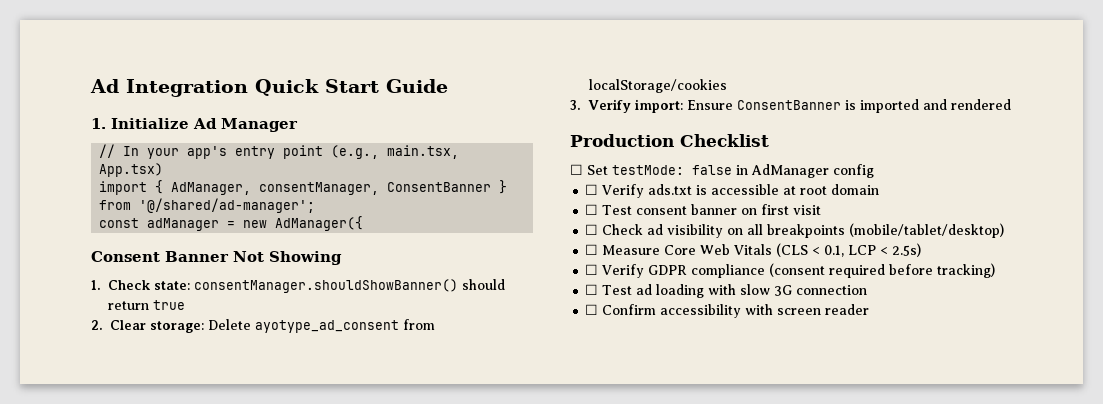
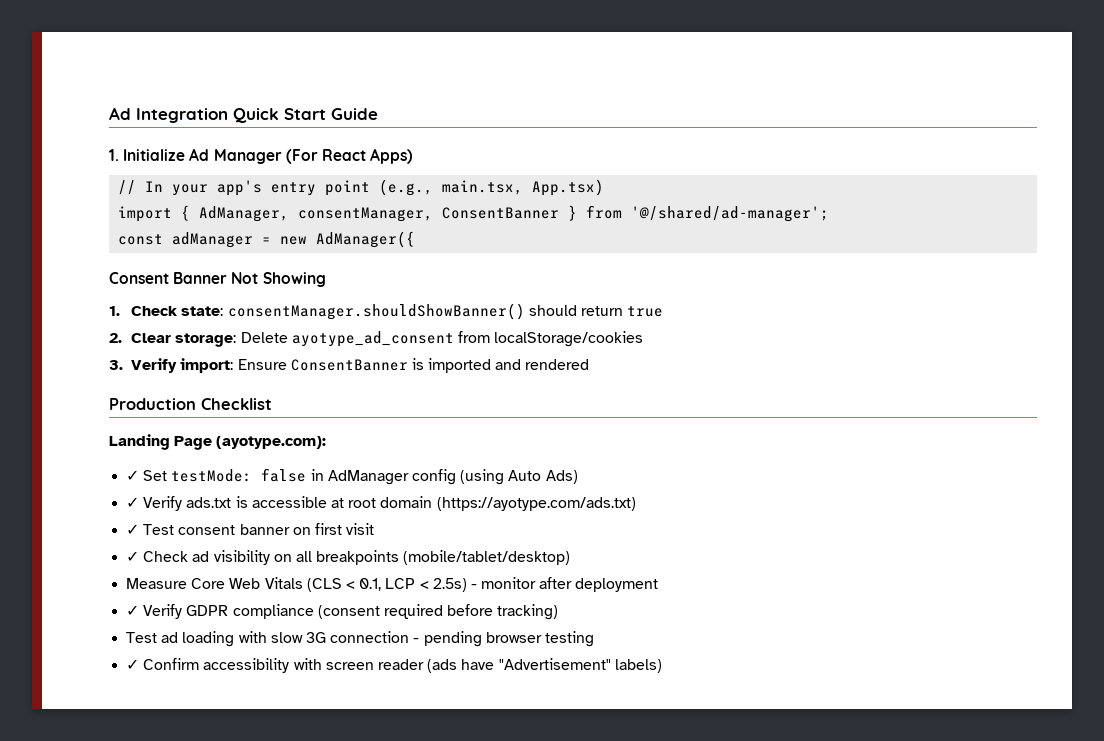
- 1. Initialize Ad Manager
+ 1. Initialize Ad Manager (For React Apps)
- ☐ Set testMode: false in AdManager config
- ☐ Verify ads.txt is accessible at root domain
- ☐ Test consent banner on first visit
+ Landing Page (ayotype.com):
+ ✓ Set testMode: false in AdManager config (using Auto Ads)
+ ✓ Verify ads.txt is accessible at root domain (https://ayotype.com/ads.txt)
+ ✓ Test consent banner on first visit
- ☐ Check ad visibility on all breakpoints (mobile/tablet/desktop)
+ ✓ Check ad visibility on all breakpoints (mobile/tablet/desktop)
- ☐ Measure Core Web Vitals (CLS < 0.1, LCP < 2.5s)
- ☐ Verify GDPR compliance (consent required before tracking)
+ Measure Core Web Vitals (CLS < 0.1, LCP < 2.5s) - monitor after deployment
+ ✓ Verify GDPR compliance (consent required before tracking)
- ☐ Test ad loading with slow 3G connection
- ☐ Confirm accessibility with screen reader
+ Test ad loading with slow 3G connection - pending browser testing
+ ✓ Confirm accessibility with screen reader (ads have "Advertisement" labels)

